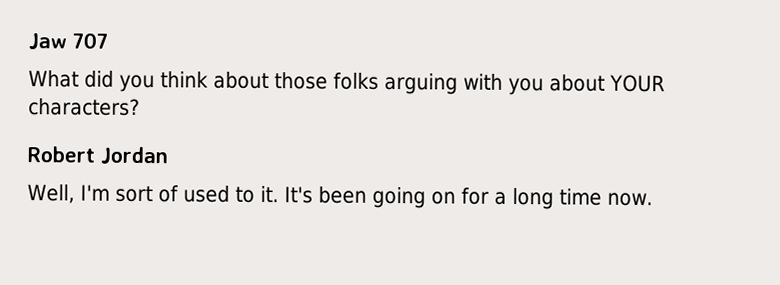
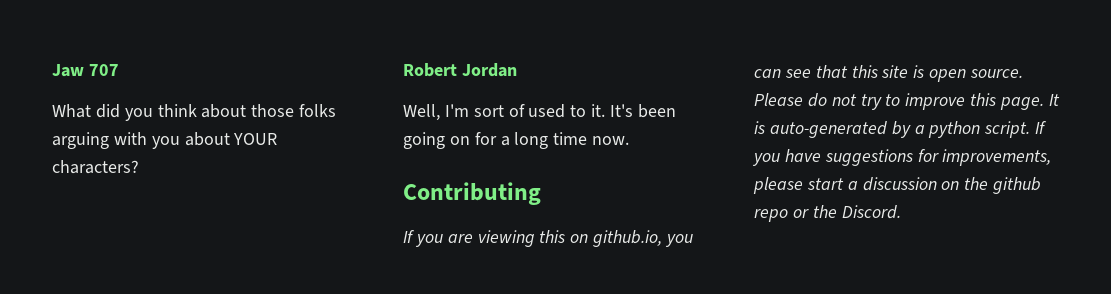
+ Contributing
+ If you are viewing this on github.io, you can see that this site is open source. Please do not try to improve this page. It is auto-generated by a python script. If you have suggestions for improvements, please start a discussion on the github repo or the Discord.

